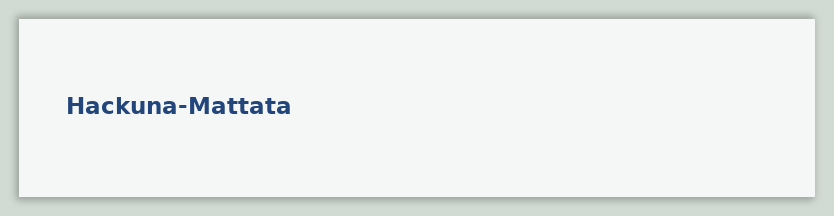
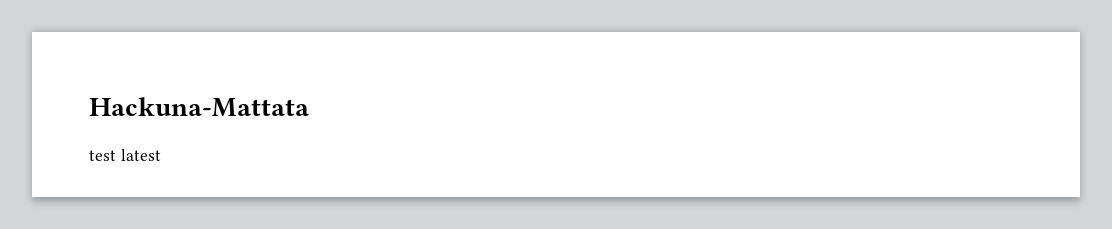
+ test latest

